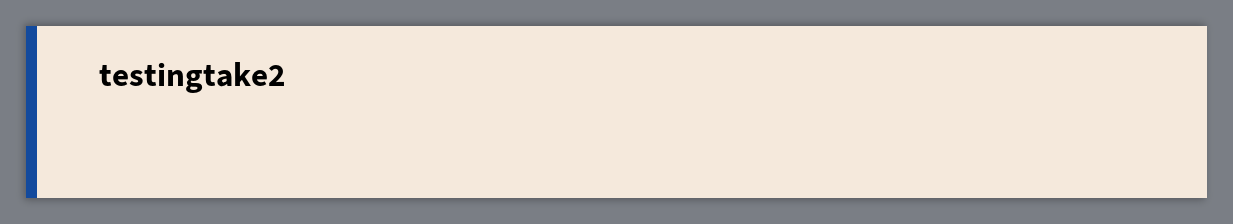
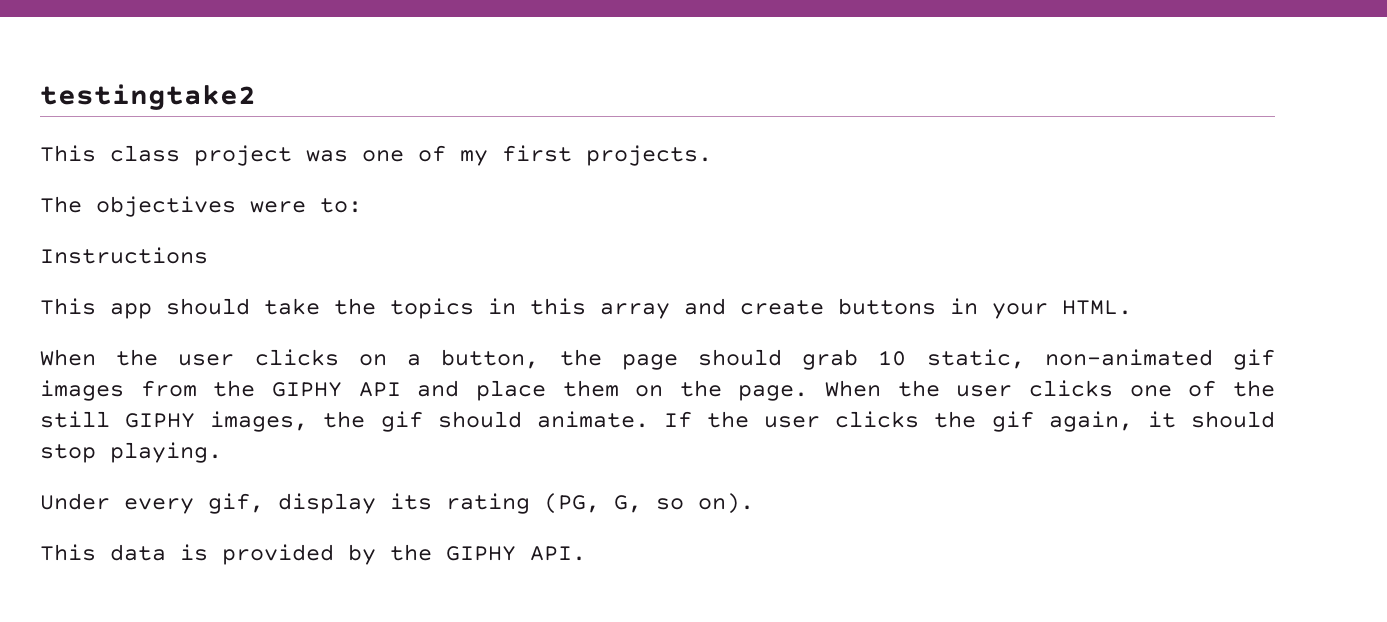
+ This class project was one of my first projects.
+ The objectives were to:
+ Instructions
+ This app should take the topics in this array and create buttons in your HTML.
+ When the user clicks on a button, the page should grab 10 static, non-animated gif images from the GIPHY API and place them on the page. When the user clicks one of the still GIPHY images, the gif should animate. If the user clicks the gif again, it should stop playing.
+ Under every gif, display its rating (PG, G, so on).
+ This data is provided by the GIPHY API.

